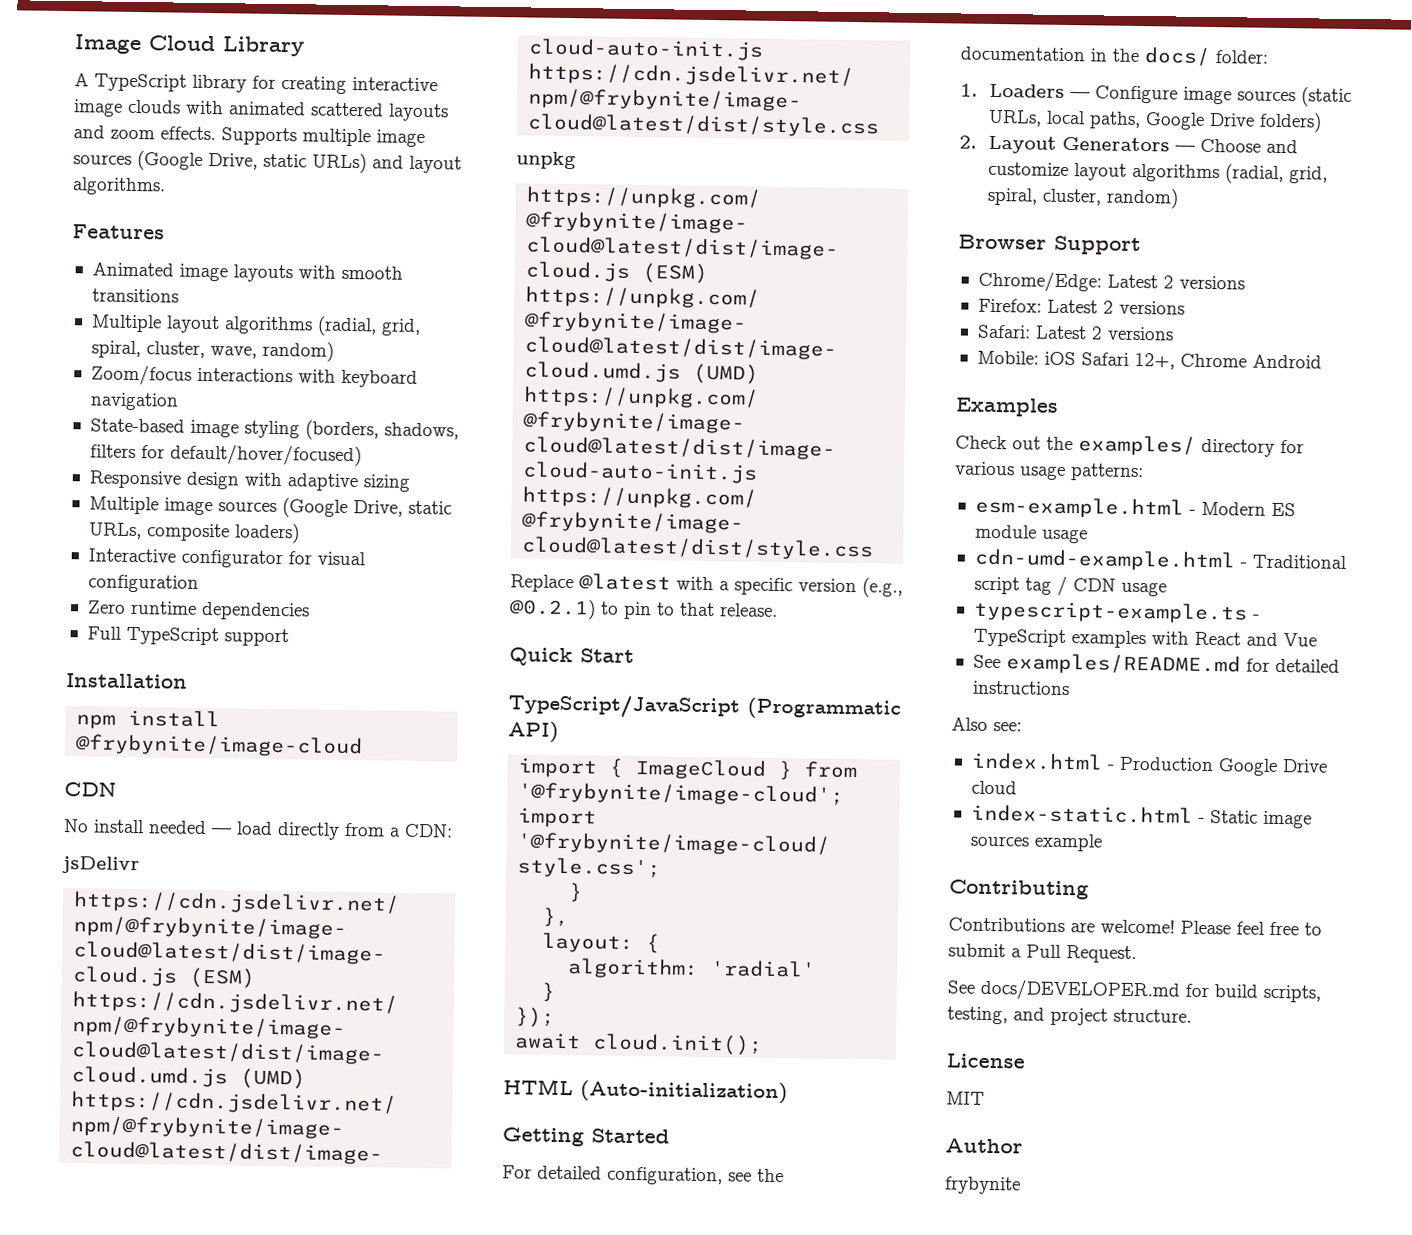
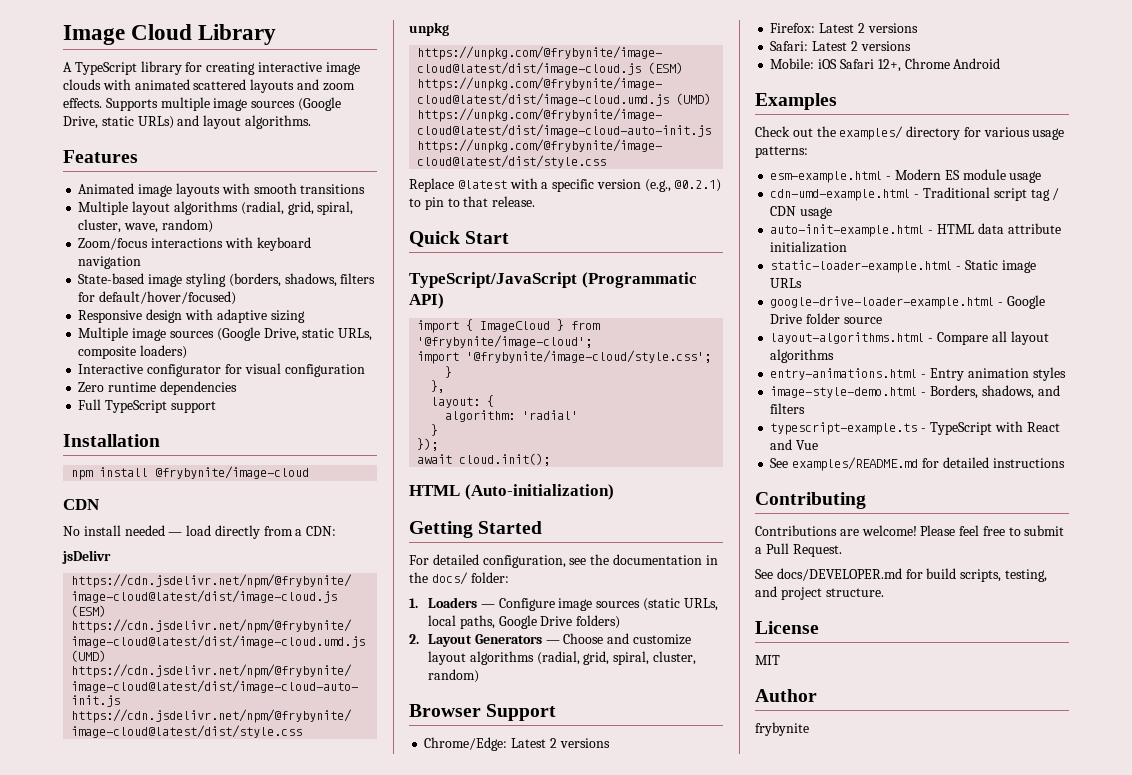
+ auto-init-example.html - HTML data attribute initialization
+ static-loader-example.html - Static image URLs
+ google-drive-loader-example.html - Google Drive folder source
+ layout-algorithms.html - Compare all layout algorithms
+ entry-animations.html - Entry animation styles
+ image-style-demo.html - Borders, shadows, and filters
- typescript-example.ts - TypeScript examples with React and Vue
+ typescript-example.ts - TypeScript with React and Vue
- Also see:
- index.html - Production Google Drive cloud
- index-static.html - Static image sources example

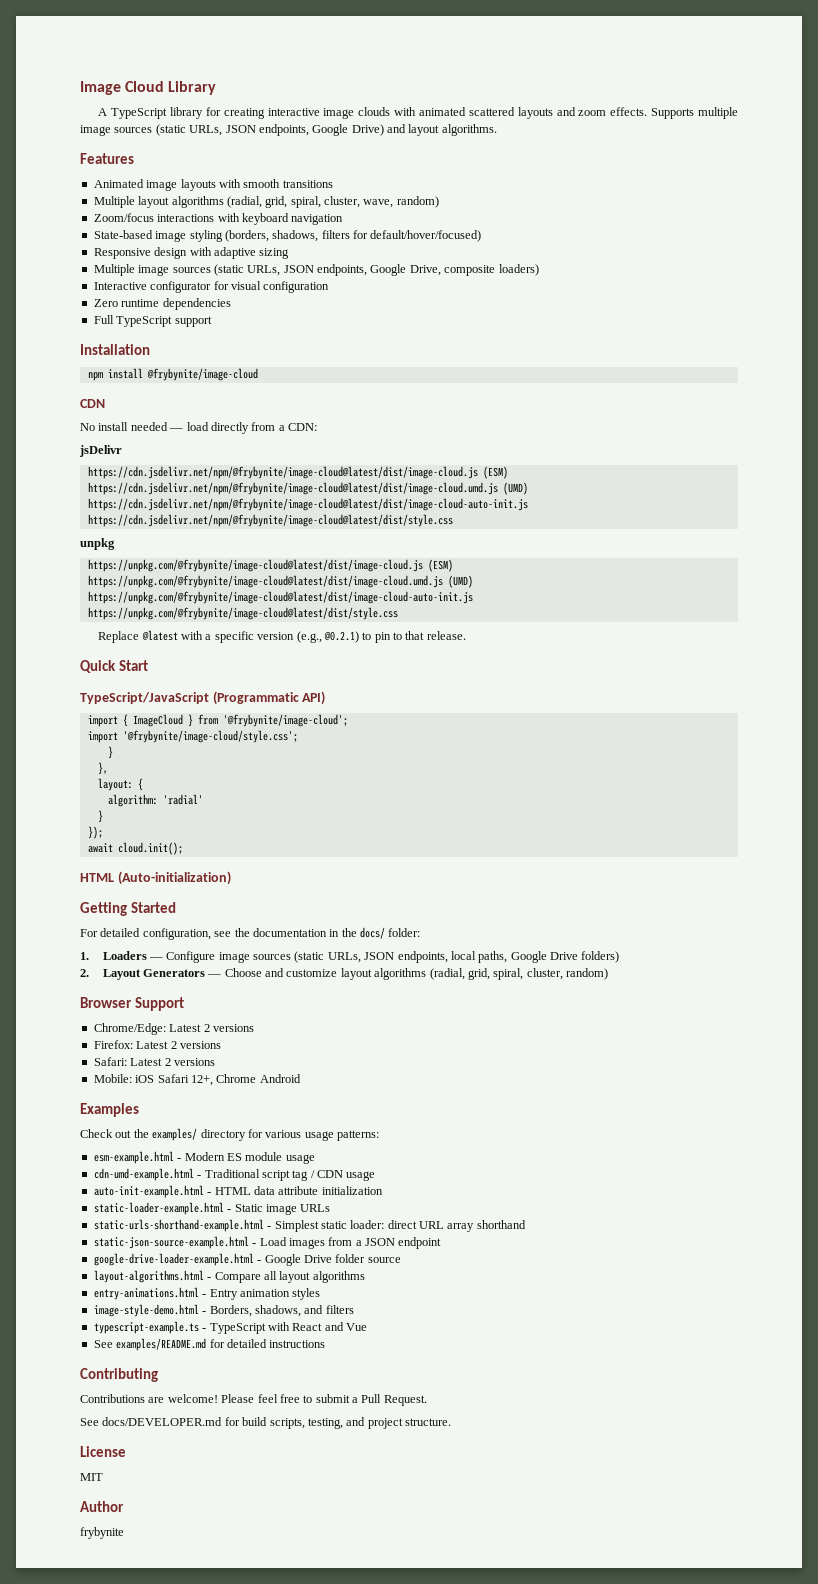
- Supports multiple image sources (Google Drive, static URLs) and layout algorithms.
+ Supports multiple image sources (static URLs, JSON endpoints, Google Drive) and layout algorithms.
- Multiple image sources (Google Drive, static URLs, composite loaders)
+ Multiple image sources (static URLs, JSON endpoints, Google Drive, composite loaders)
- 1. Loaders — Configure image sources (static URLs, local paths, Google Drive folders)
+ 1. Loaders — Configure image sources (static URLs, JSON endpoints, local paths, Google Drive folders)
+ static-urls-shorthand-example.html - Simplest static loader: direct URL array shorthand
+ static-json-source-example.html - Load images from a JSON endpoint

